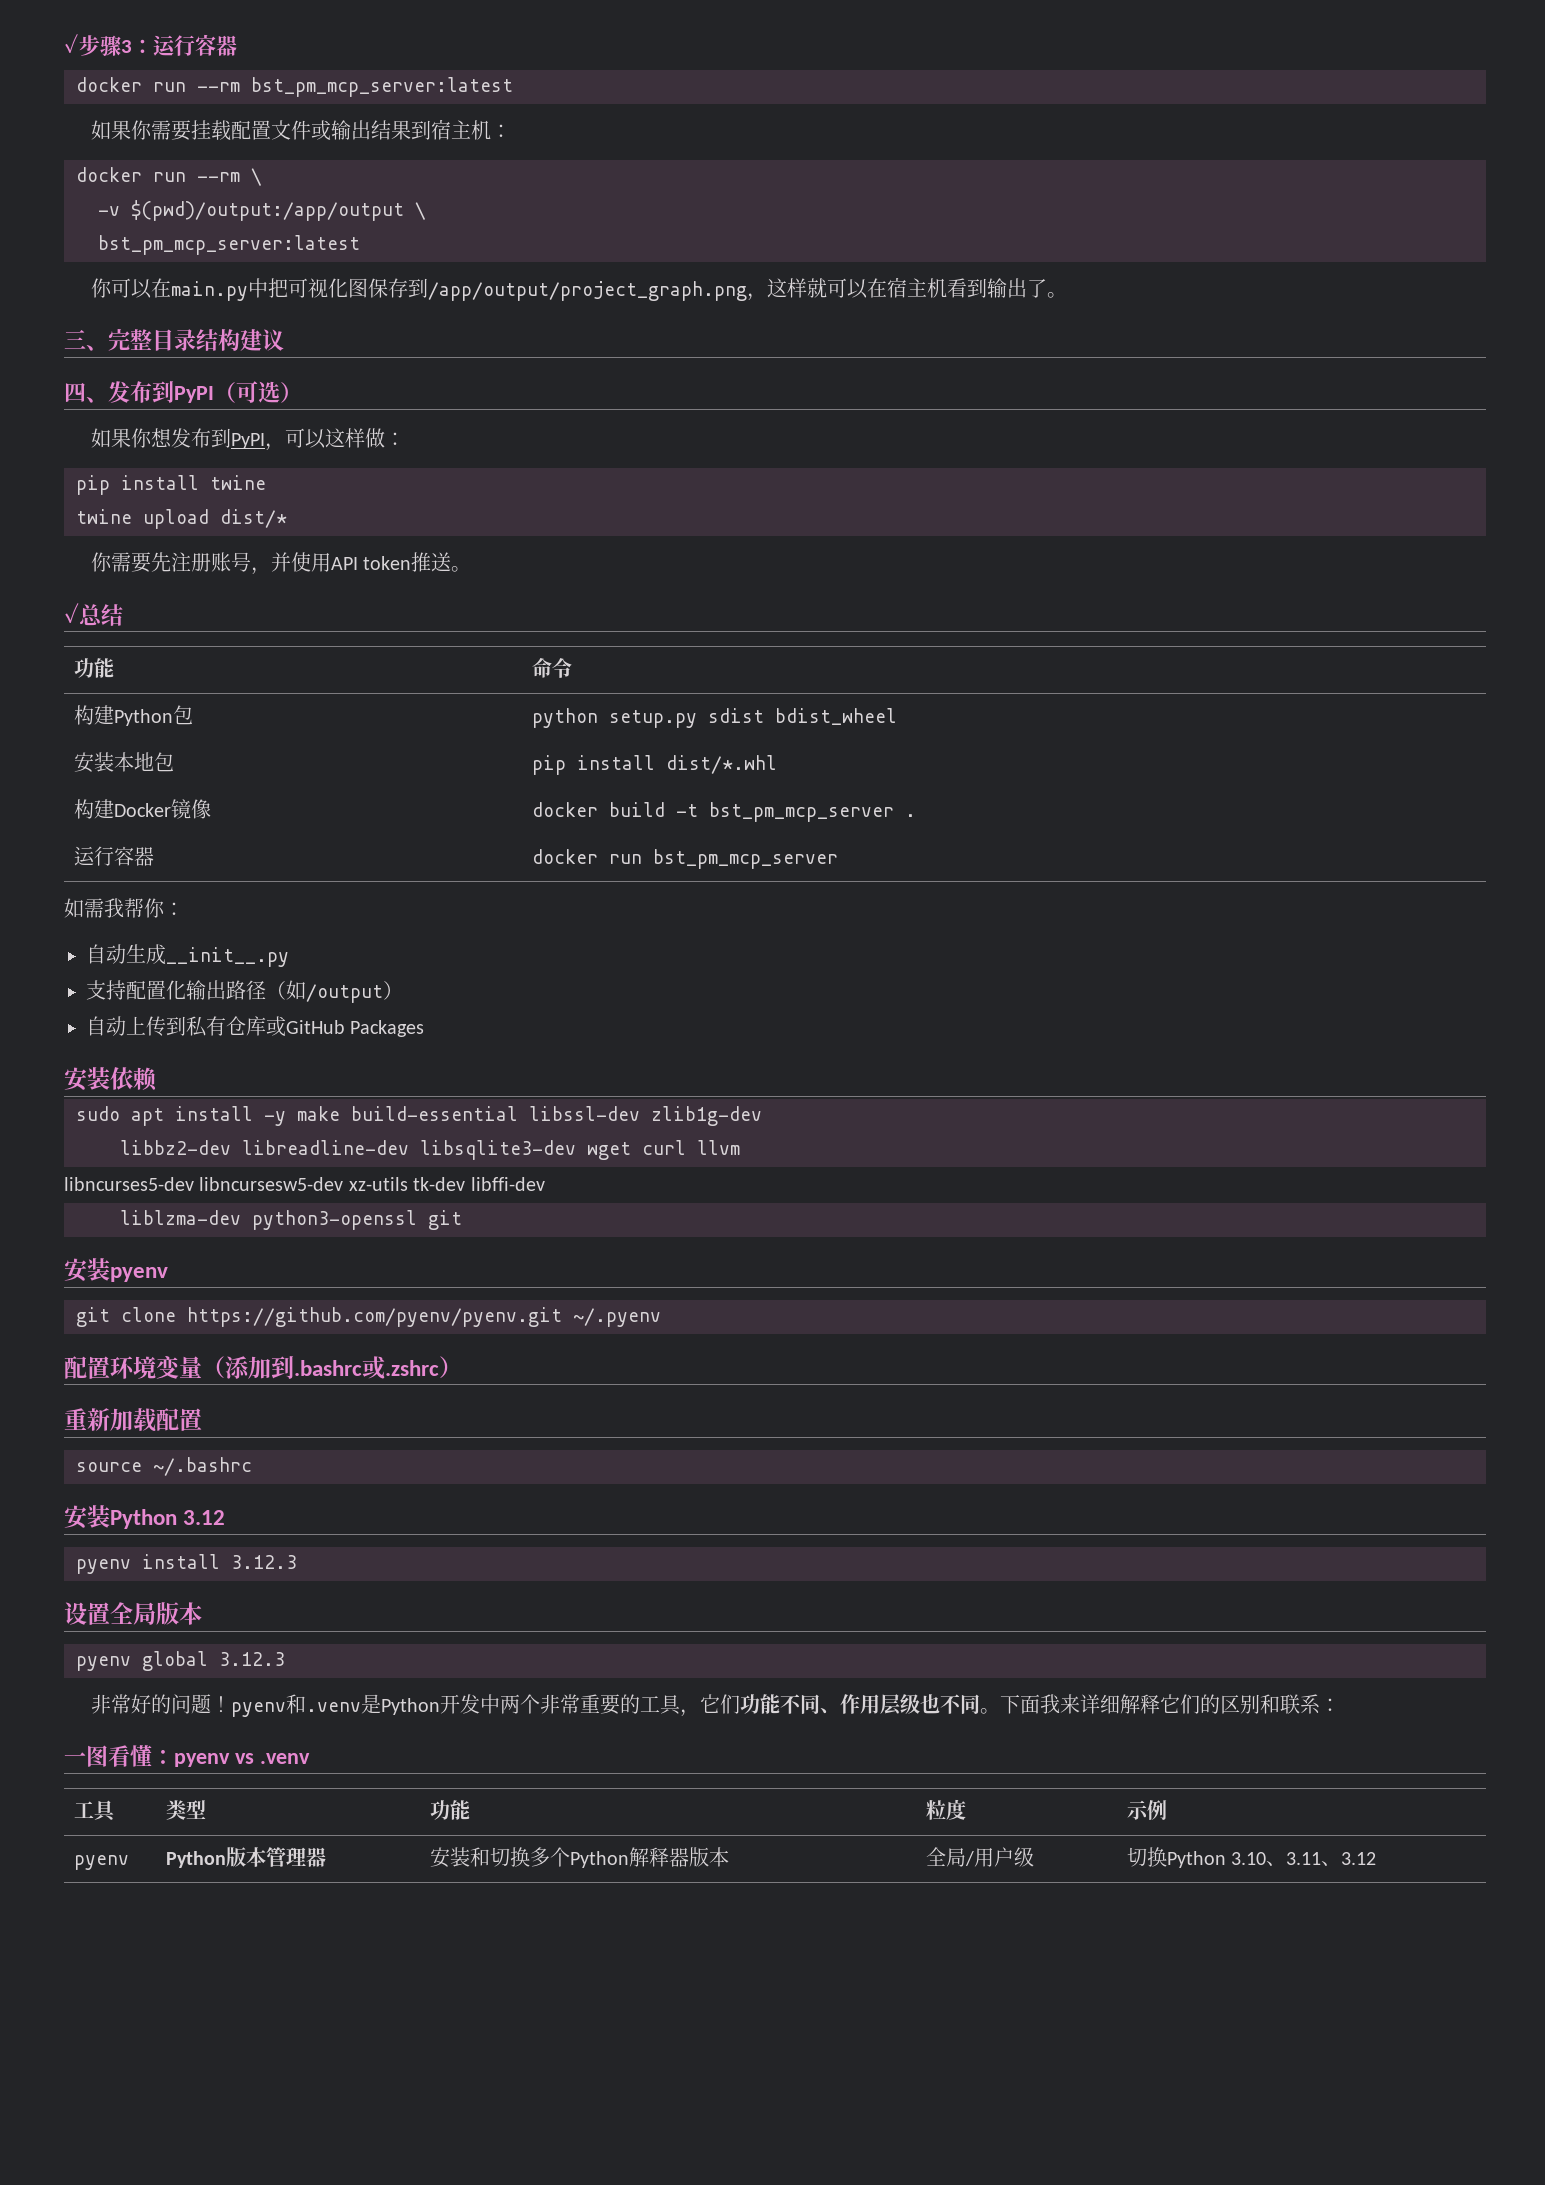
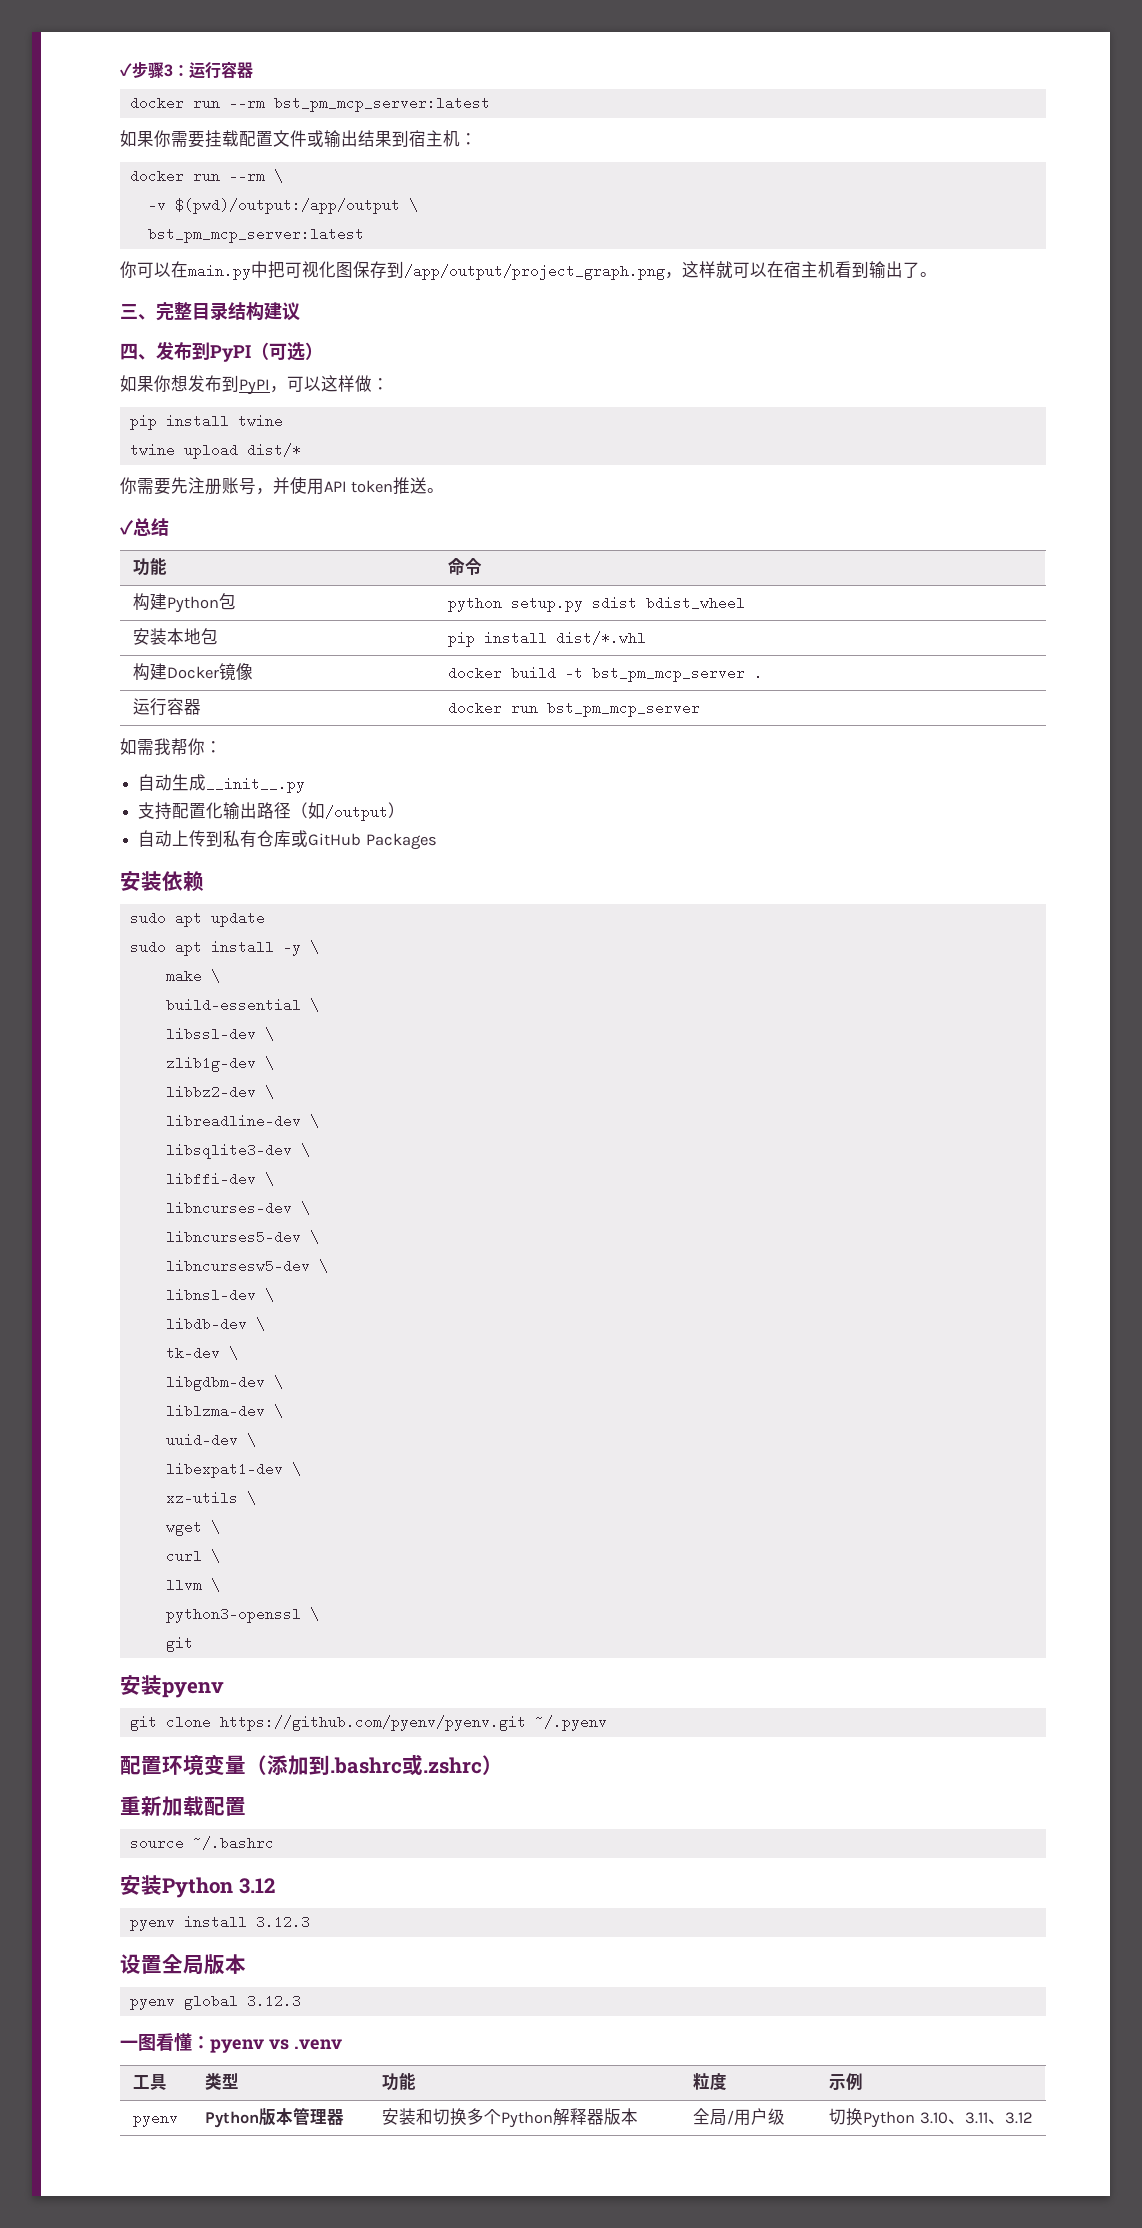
+ sudo apt update
- sudo apt install -y make build-essential libssl-dev zlib1g-dev
+ sudo apt install -y \
+ make \
+ build-essential \
+ libssl-dev \
+ zlib1g-dev \
- libbz2-dev libreadline-dev libsqlite3-dev wget curl llvm
- libncurses5-dev libncursesw5-dev xz-utils tk-dev libffi-dev
- liblzma-dev python3-openssl git
+ libbz2-dev \
+ libreadline-dev \
+ libsqlite3-dev \
+ libffi-dev \
+ libncurses-dev \
+ libncurses5-dev \
+ libncursesw5-dev \
+ libnsl-dev \
+ libdb-dev \
+ tk-dev \
+ libgdbm-dev \
+ liblzma-dev \
+ uuid-dev \
+ libexpat1-dev \
+ xz-utils \
+ wget \
+ curl \
+ llvm \
+ python3-openssl \
+ git
- 非常好的问题！pyenv和.venv是Python开发中两个非常重要的工具，它们功能不同、作用层级也不同。下面我来详细解释它们的区别和联系：

